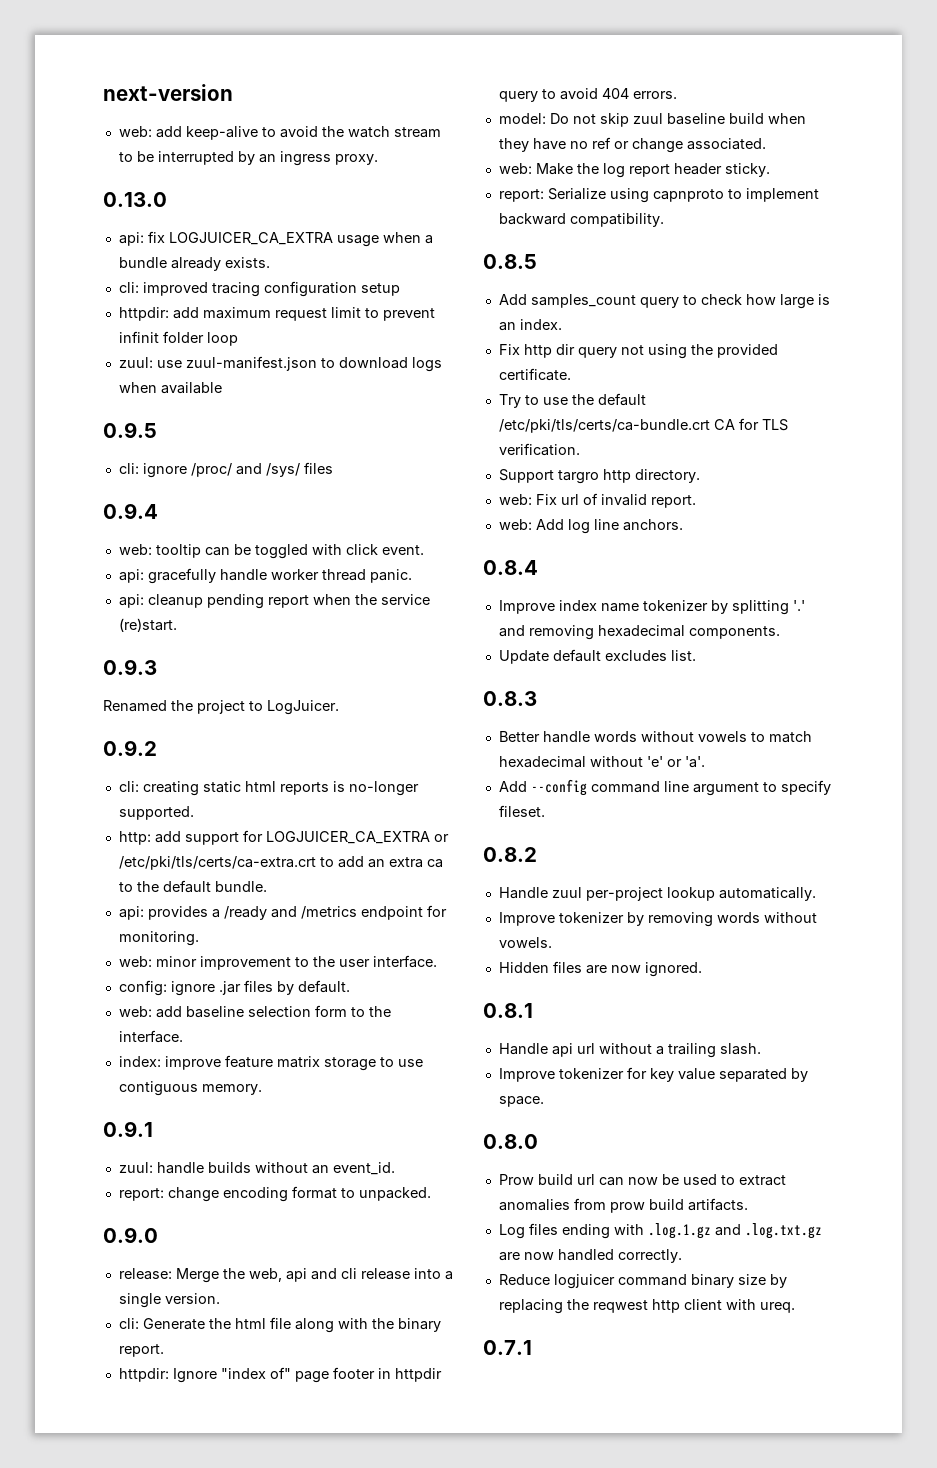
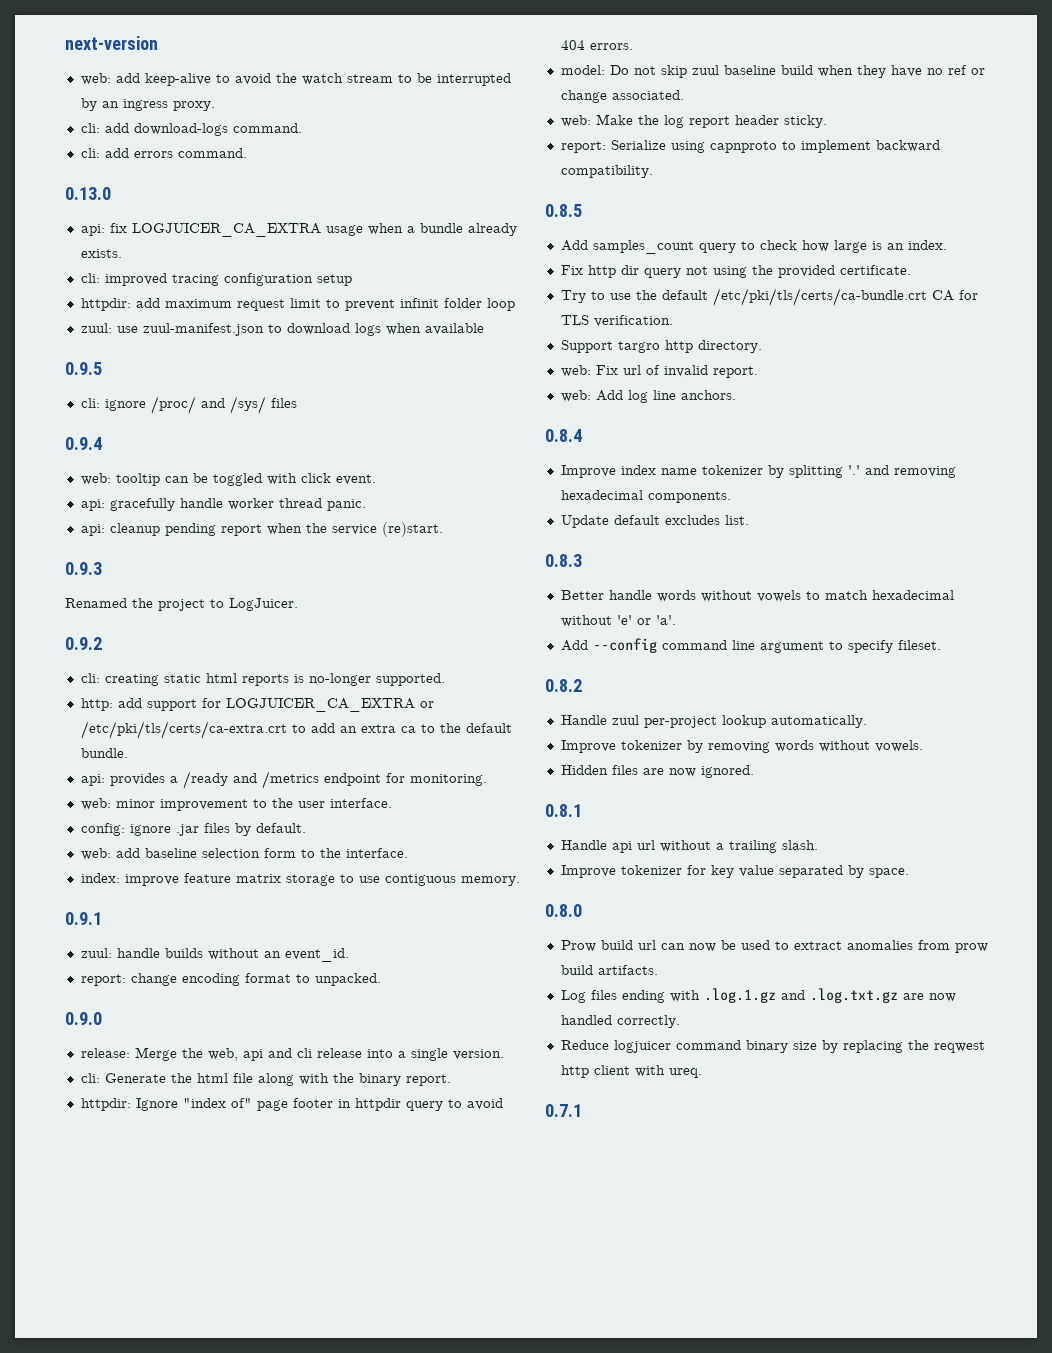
+ cli: add download-logs command.
+ cli: add errors command.

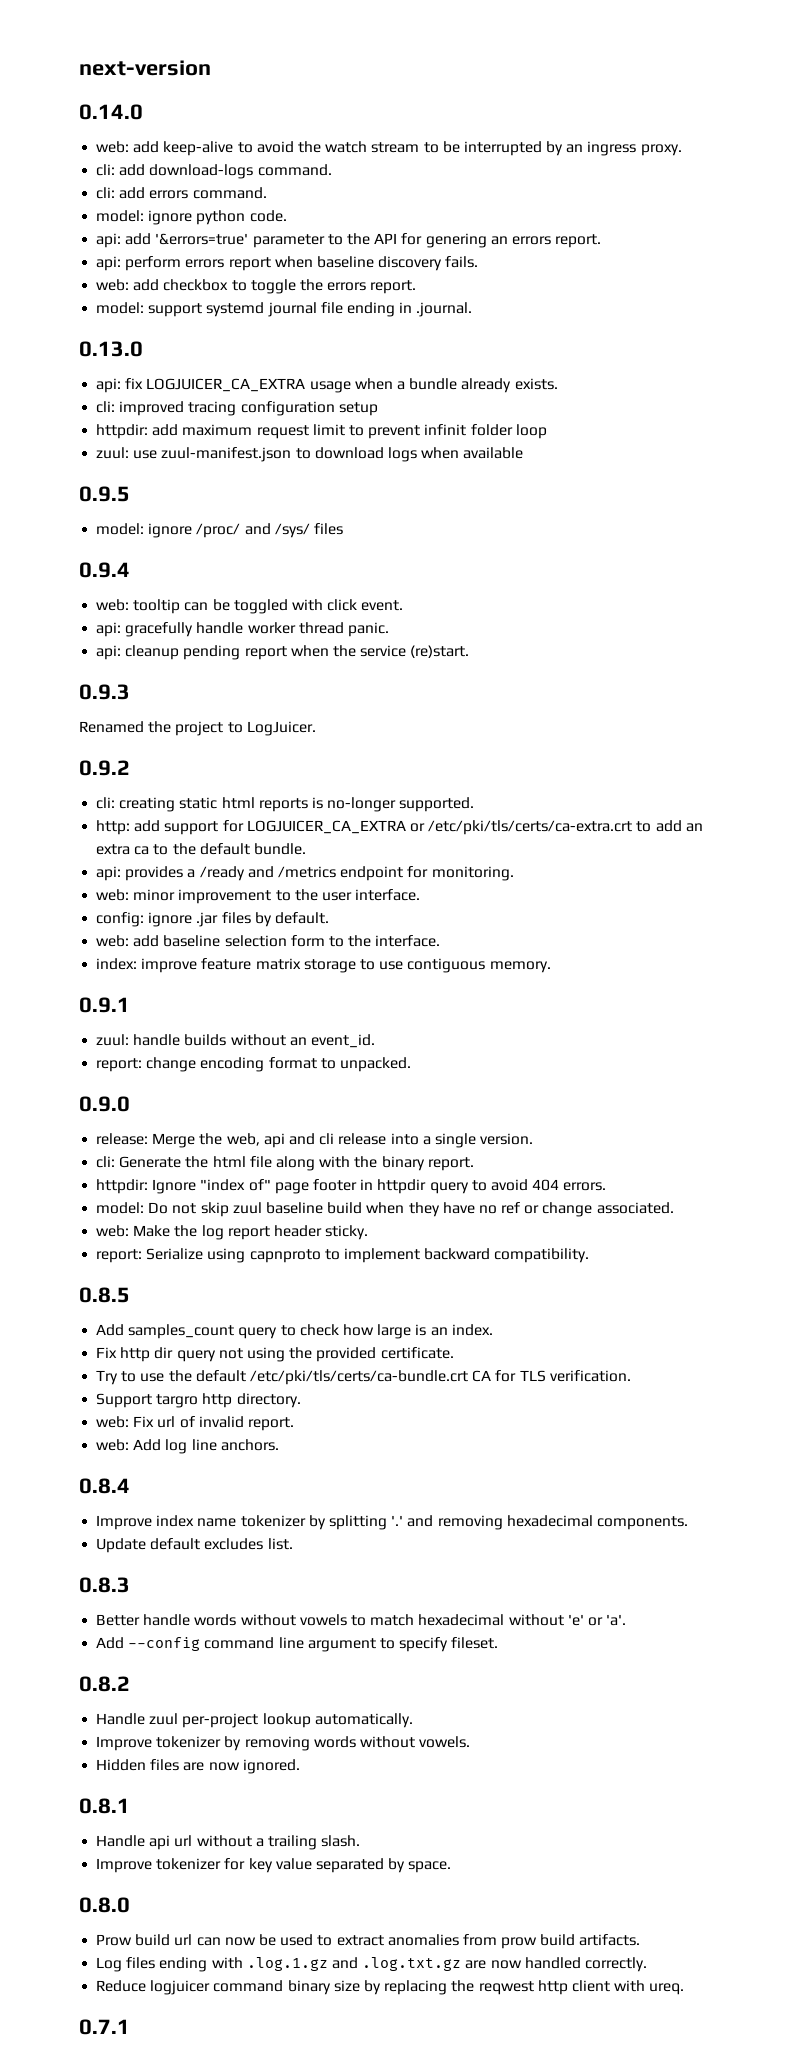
+ 0.14.0
+ model: ignore python code.
+ api: add '&errors=true' parameter to the API for genering an errors report.
+ api: perform errors report when baseline discovery fails.
+ web: add checkbox to toggle the errors report.
+ model: support systemd journal file ending in .journal.
- cli: ignore /proc/ and /sys/ files
+ model: ignore /proc/ and /sys/ files

